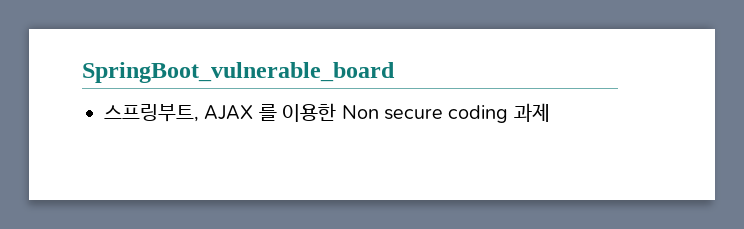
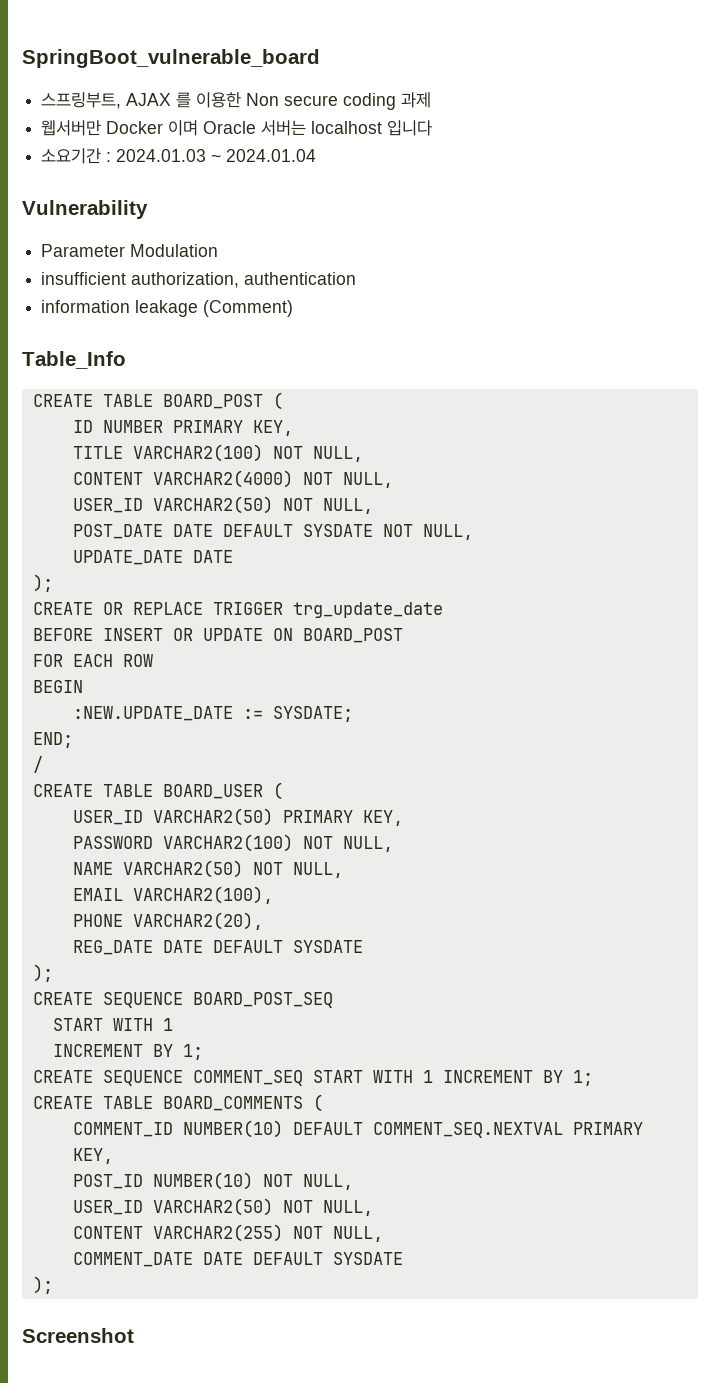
+ 웹서버만 Docker 이며 Oracle 서버는 localhost 입니다
+ 소요기간 : 2024.01.03 ~ 2024.01.04
+ Vulnerability
+ Parameter Modulation
+ insufficient authorization, authentication
+ information leakage (Comment)
+ Table_Info
+ CREATE TABLE BOARD_POST (
+ ID NUMBER PRIMARY KEY,
+ TITLE VARCHAR2(100) NOT NULL,
+ CONTENT VARCHAR2(4000) NOT NULL,
+ USER_ID VARCHAR2(50) NOT NULL,
+ POST_DATE DATE DEFAULT SYSDATE NOT NULL,
+ UPDATE_DATE DATE
+ );
+ CREATE OR REPLACE TRIGGER trg_update_date
+ BEFORE INSERT OR UPDATE ON BOARD_POST
+ FOR EACH ROW
+ BEGIN
+ :NEW.UPDATE_DATE := SYSDATE;
+ END;
+ /
+ CREATE TABLE BOARD_USER (
+ USER_ID VARCHAR2(50) PRIMARY KEY,
+ PASSWORD VARCHAR2(100) NOT NULL,
+ NAME VARCHAR2(50) NOT NULL,
+ EMAIL VARCHAR2(100),
+ PHONE VARCHAR2(20),
+ REG_DATE DATE DEFAULT SYSDATE
+ );
+ CREATE SEQUENCE BOARD_POST_SEQ
+ START WITH 1
+ INCREMENT BY 1;
+ CREATE SEQUENCE COMMENT_SEQ START WITH 1 INCREMENT BY 1;
+ CREATE TABLE BOARD_COMMENTS (
+ COMMENT_ID NUMBER(10) DEFAULT COMMENT_SEQ.NEXTVAL PRIMARY KEY,
+ POST_ID NUMBER(10) NOT NULL,
+ USER_ID VARCHAR2(50) NOT NULL,
+ CONTENT VARCHAR2(255) NOT NULL,
+ COMMENT_DATE DATE DEFAULT SYSDATE
+ );
+ Screenshot

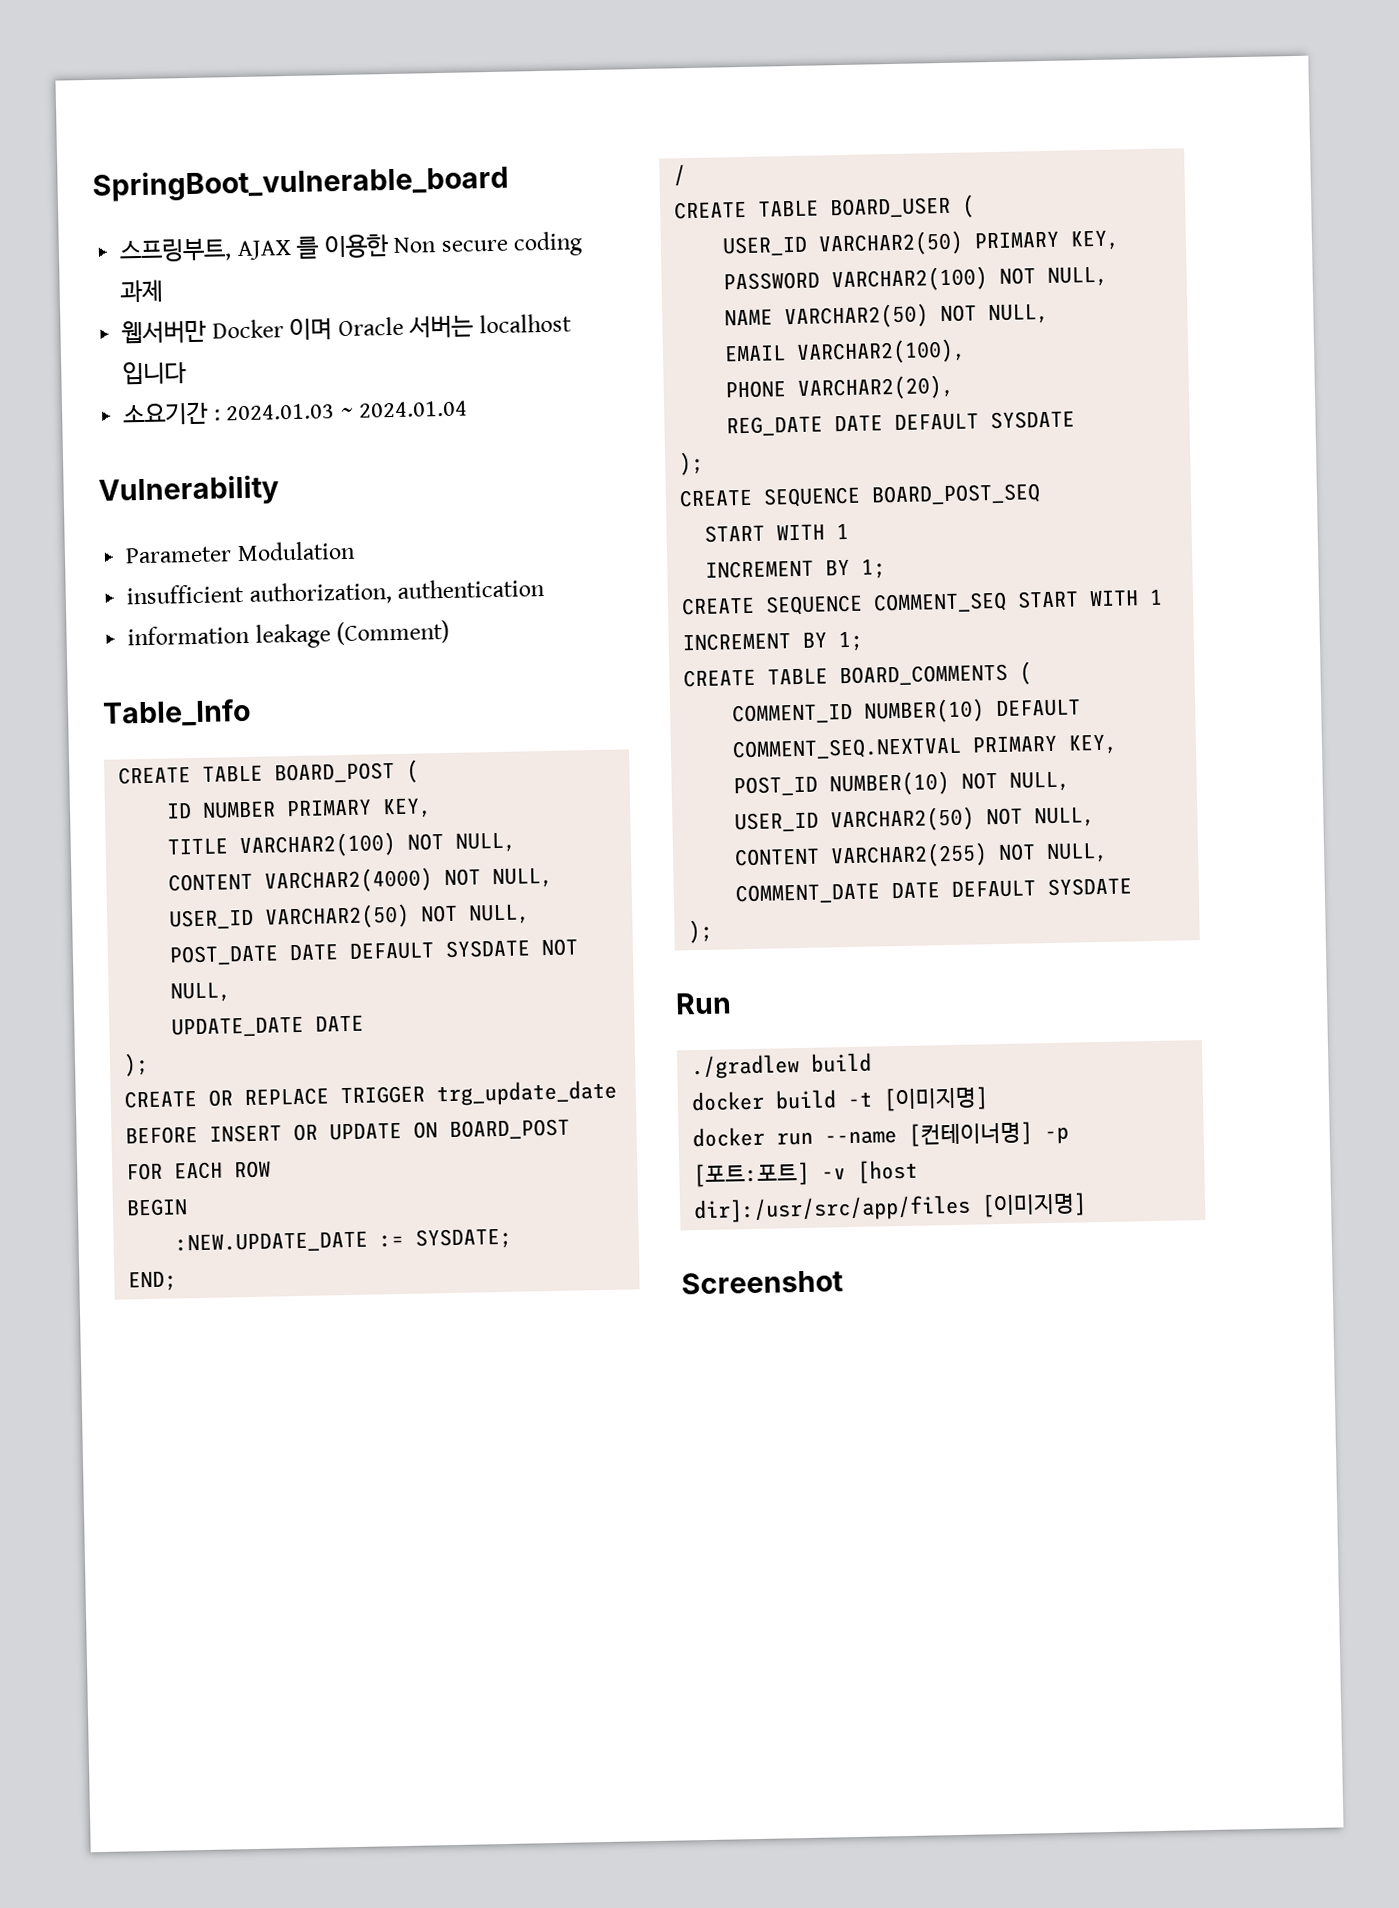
+ Run
+ ./gradlew build
+ docker build -t [이미지명]
+ docker run --name [컨테이너명] -p [포트:포트] -v [host dir]:/usr/src/app/files [이미지명]

